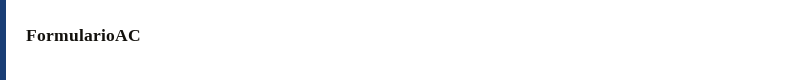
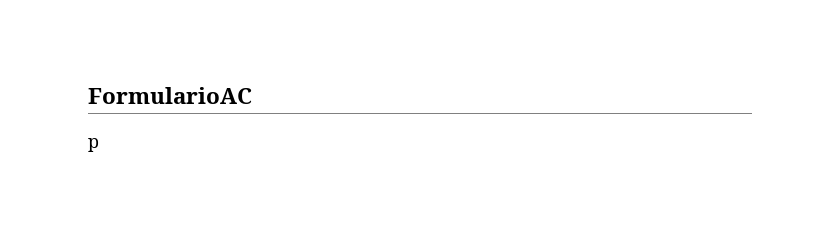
+ p

